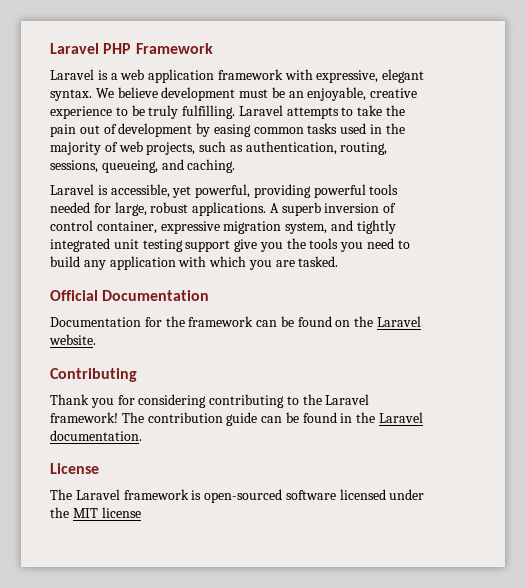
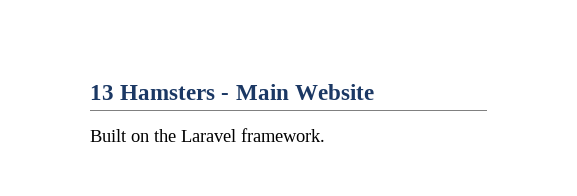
- Laravel PHP Framework
- Laravel is a web application framework with expressive, elegant syntax. We believe development must be an enjoyable, creative experience to be truly fulfilling. Laravel attempts to take the pain out of development by easing common tasks used in the majority of web projects, such as authentication, routing, sessions, queueing, and caching.
- Laravel is accessible, yet powerful, providing powerful tools needed for large, robust applications. A superb inversion of control container, expressive migration system, and tightly integrated unit testing support give you the tools you need to build any application with which you are tasked.
- Official Documentation
- Documentation for the framework can be found on the Laravel website.
- Contributing
- Thank you for considering contributing to the Laravel framework! The contribution guide can be found in the Laravel documentation.
- License
- The Laravel framework is open-sourced software licensed under the MIT license
+ 13 Hamsters - Main Website
+ Built on the Laravel framework.

